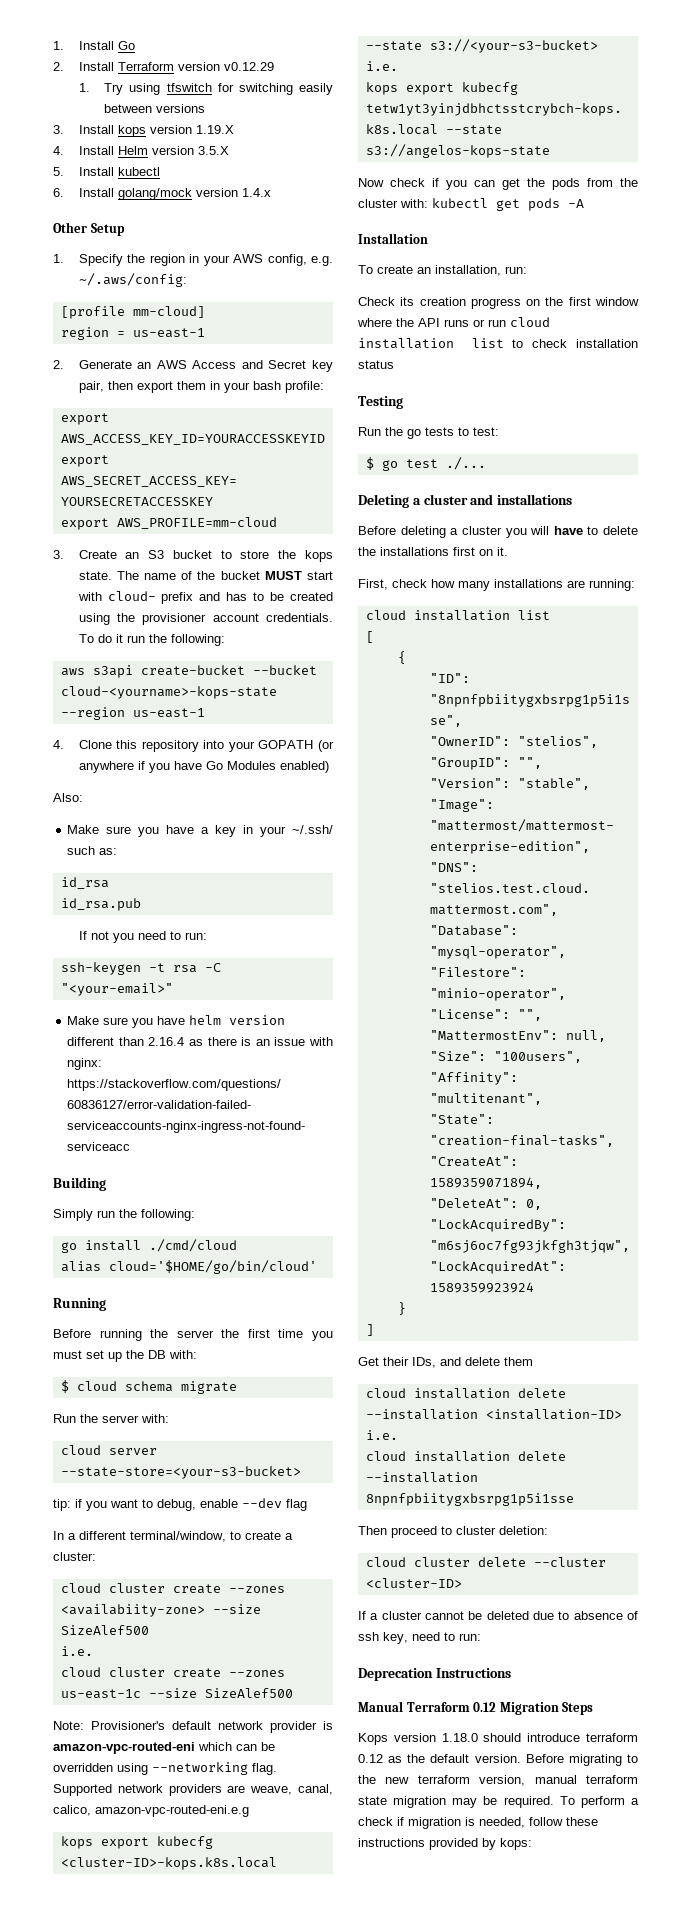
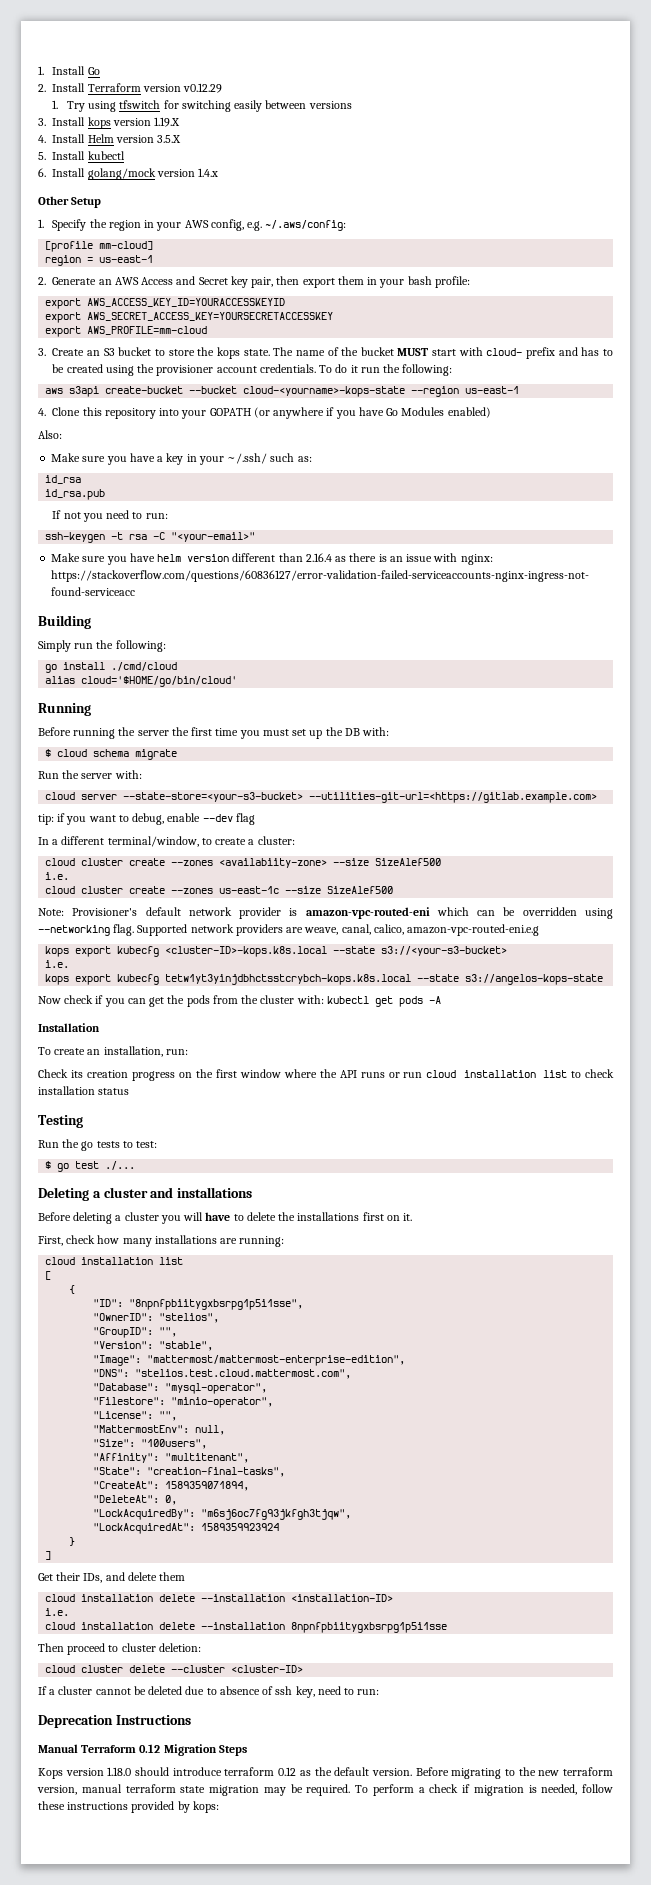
- cloud server --state-store=<your-s3-bucket>
+ cloud server --state-store=<your-s3-bucket> --utilities-git-url=<https://gitlab.example.com>

